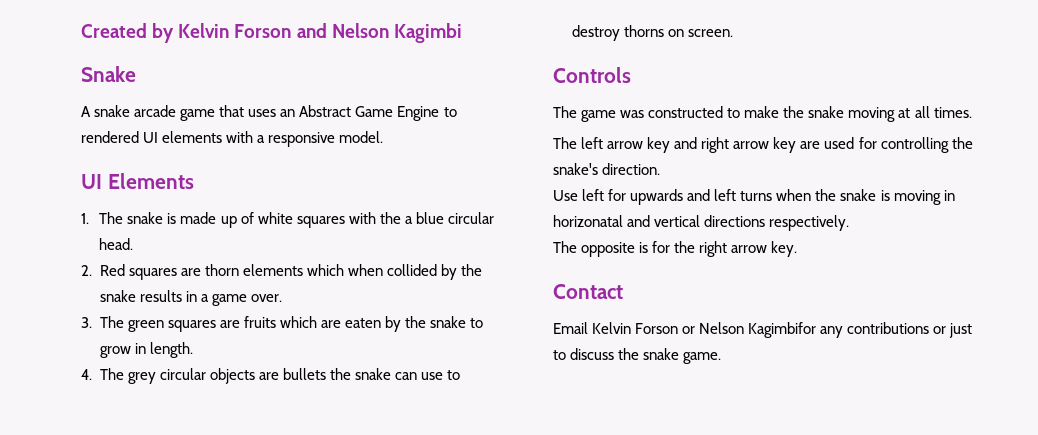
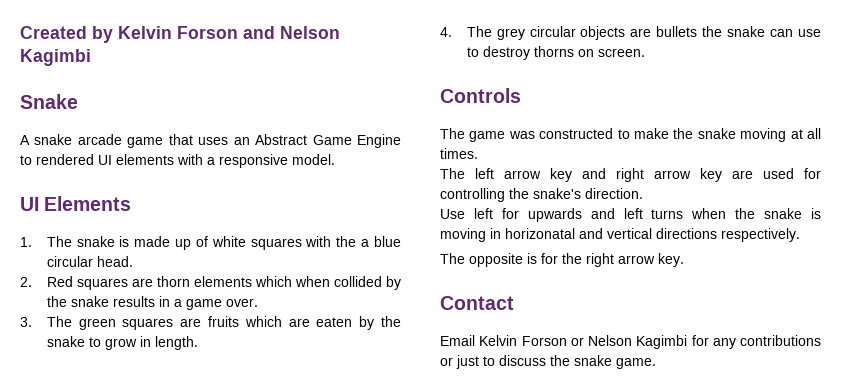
- Email Kelvin Forson or Nelson Kagimbifor any contributions or just to discuss the snake game.
+ Email Kelvin Forson or Nelson Kagimbi for any contributions or just to discuss the snake game.

